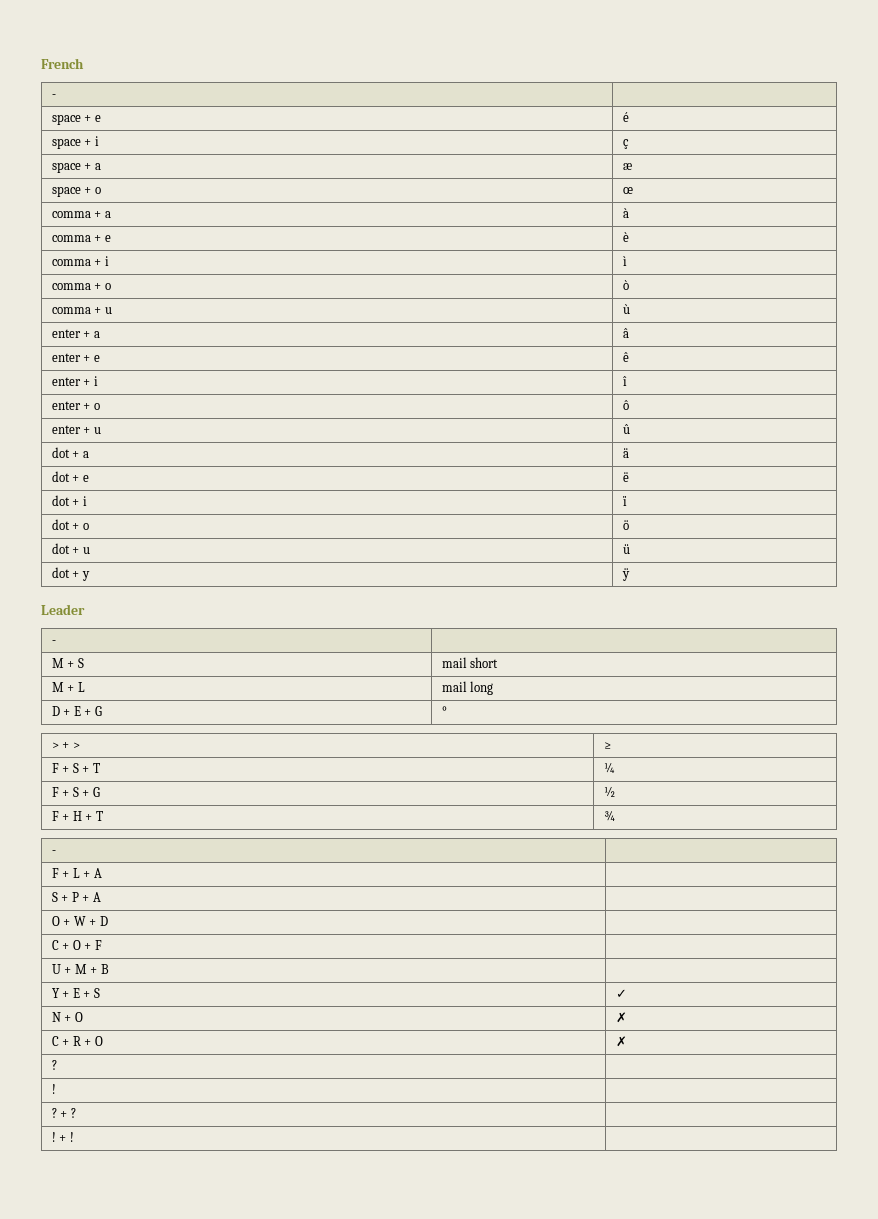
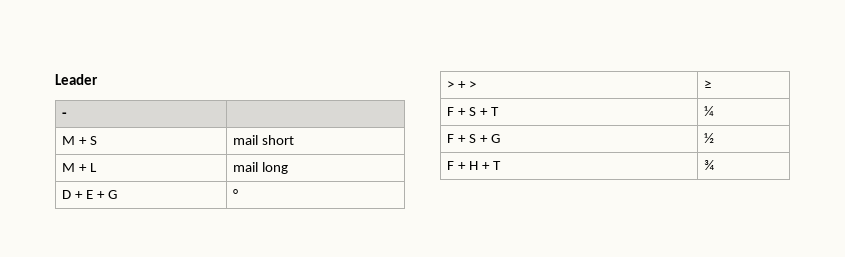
- French
- - |
- space + e | é
- space + i | ç
- space + a | æ
- space + o | œ
- comma + a | à
- comma + e | è
- comma + i | ì
- comma + o | ò
- comma + u | ù
- enter + a | â
- enter + e | ê
- enter + i | î
- enter + o | ô
- enter + u | û
- dot + a | ä
- dot + e | ë
- dot + i | ï
- dot + o | ö
- dot + u | ü
- dot + y | ÿ
  F + H + T | ¾
- - |
- F + L + A |
- S + P + A |
- O + W + D |
- C + O + F |
- U + M + B |
- Y + E + S | ✓
- N + O | ✗
- C + R + O | ✗
- ? |
- ! |
- ? + ? |
- ! + ! |

